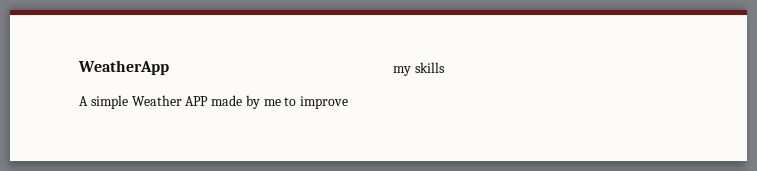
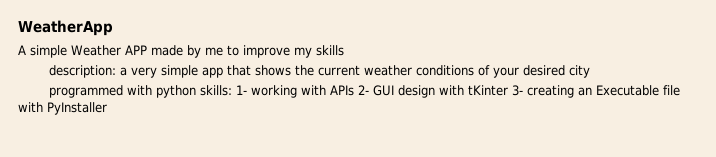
+ description: a very simple app that shows the current weather conditions of your desired city
+ programmed with python skills: 1- working with APIs 2- GUI design with tKinter 3- creating an Executable file with PyInstaller

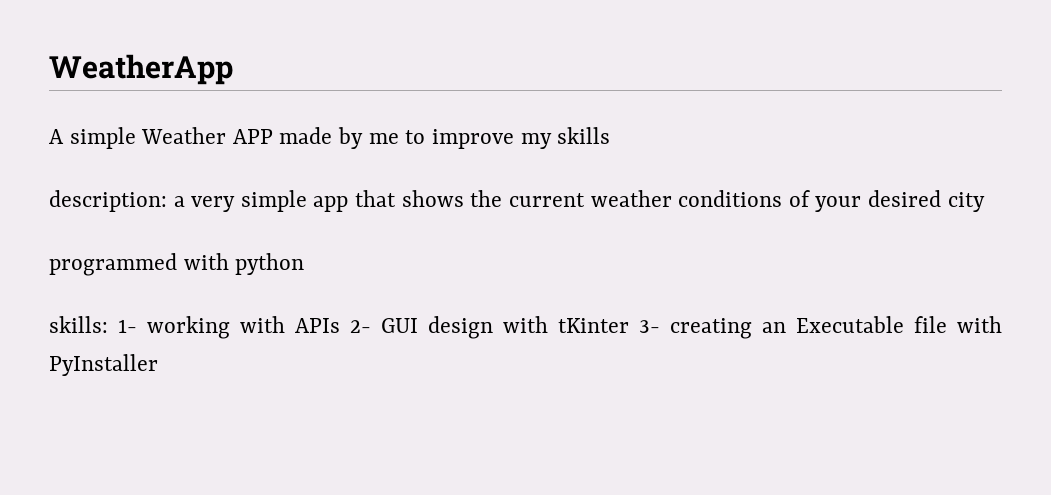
- programmed with python skills: 1- working with APIs 2- GUI design with tKinter 3- creating an Executable file with PyInstaller
+ programmed with python
+ skills: 1- working with APIs 2- GUI design with tKinter 3- creating an Executable file with PyInstaller

